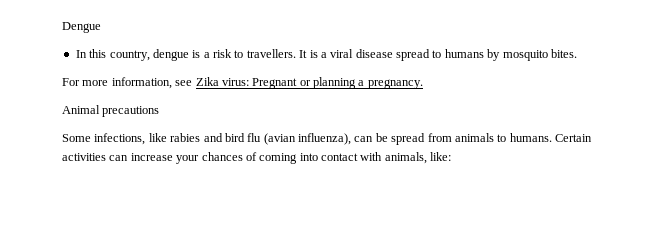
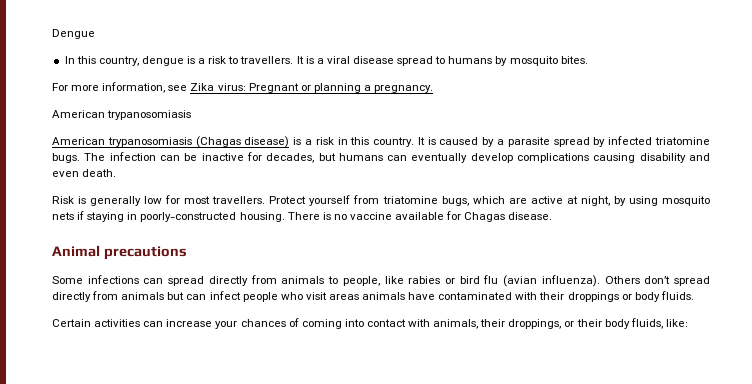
  For more information, see Zika virus: Pregnant or planning a pregnancy.
+ American trypanosomiasis
+ American trypanosomiasis (Chagas disease) is a risk in this country. It is caused by a parasite spread by infected triatomine bugs. The infection can be inactive for decades, but humans can eventually develop complications causing disability and even death.
+ Risk is generally low for most travellers. Protect yourself from triatomine bugs, which are active at night, by using mosquito nets if staying in poorly-constructed housing. There is no vaccine available for Chagas disease.
  Animal precautions
- Some infections, like rabies and bird flu (avian influenza), can be spread from animals to humans. Certain activities can increase your chances of coming into contact with animals, like:
+ Some infections can spread directly from animals to people, like rabies or bird flu (avian influenza). Others don’t spread directly from animals but can infect people who visit areas animals have contaminated with their droppings or body fluids.
+ Certain activities can increase your chances of coming into contact with animals, their droppings, or their body fluids, like:

